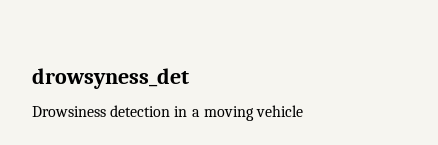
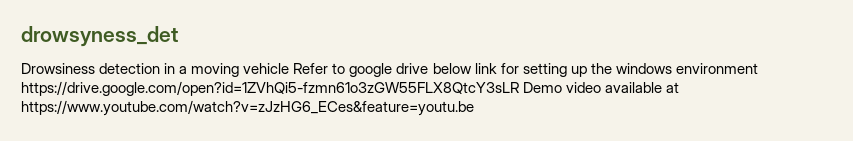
- Drowsiness detection in a moving vehicle
+ Drowsiness detection in a moving vehicle Refer to google drive below link for setting up the windows environment https://drive.google.com/open?id=1ZVhQi5-fzmn61o3zGW55FLX8QtcY3sLR Demo video available at https://www.youtube.com/watch?v=zJzHG6_ECes&feature=youtu.be

